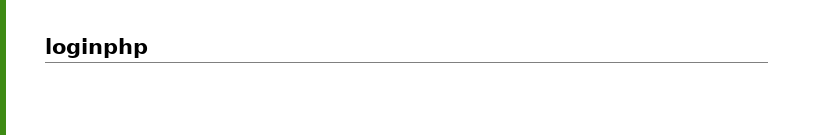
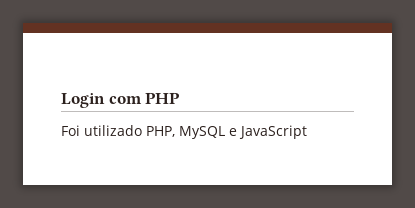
- loginphp
+ Login com PHP
+ Foi utilizado PHP, MySQL e JavaScript

